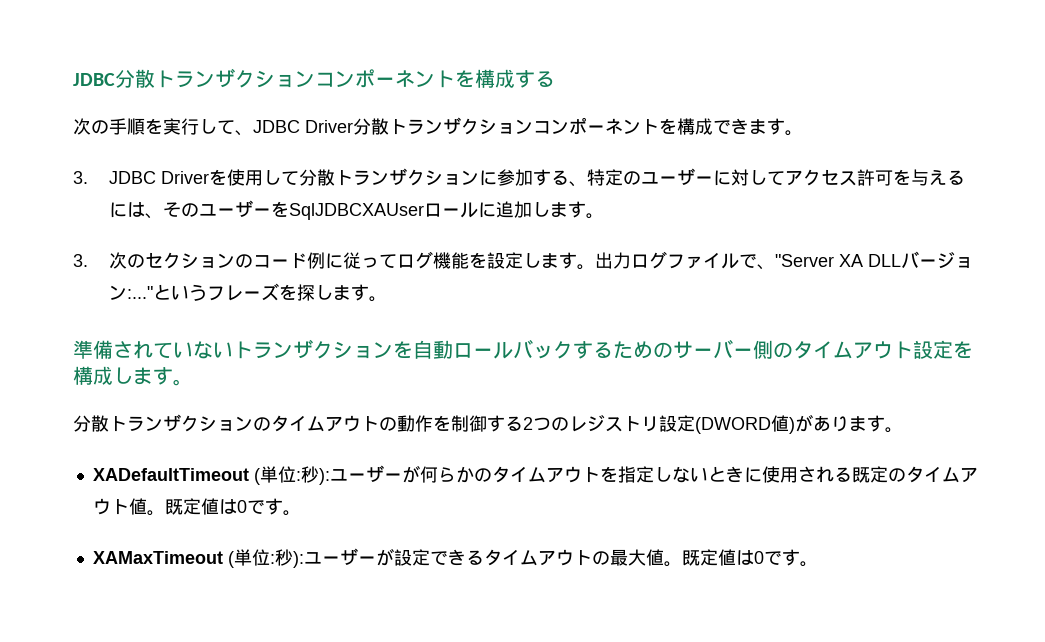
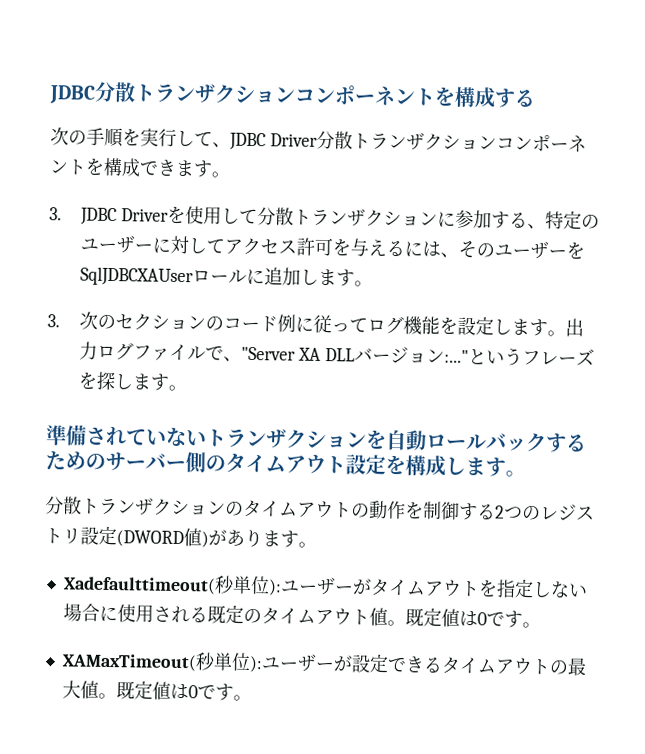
- XADefaultTimeout (単位:秒):ユーザーが何らかのタイムアウトを指定しないときに使用される既定のタイムアウト値。
+ Xadefaulttimeout(秒単位):ユーザーがタイムアウトを指定しない場合に使用される既定のタイムアウト値。
- XAMaxTimeout (単位:秒):ユーザーが設定できるタイムアウトの最大値。
+ XAMaxTimeout(秒単位):ユーザーが設定できるタイムアウトの最大値。

